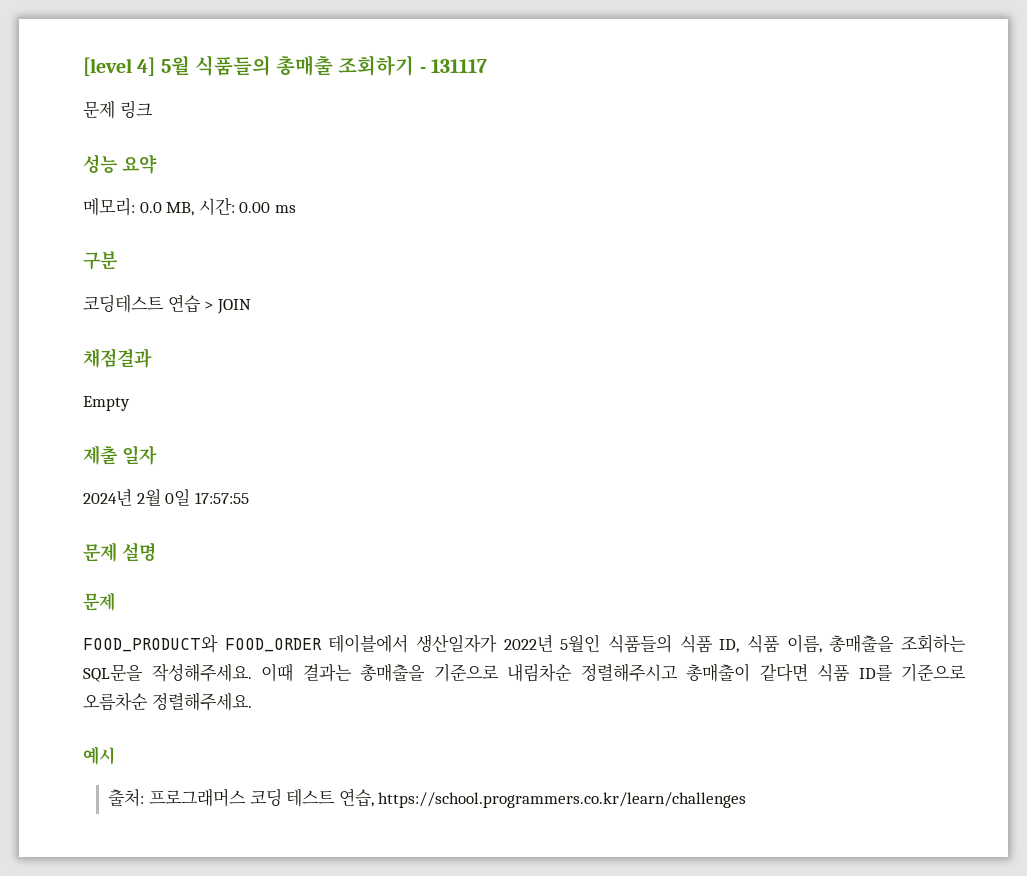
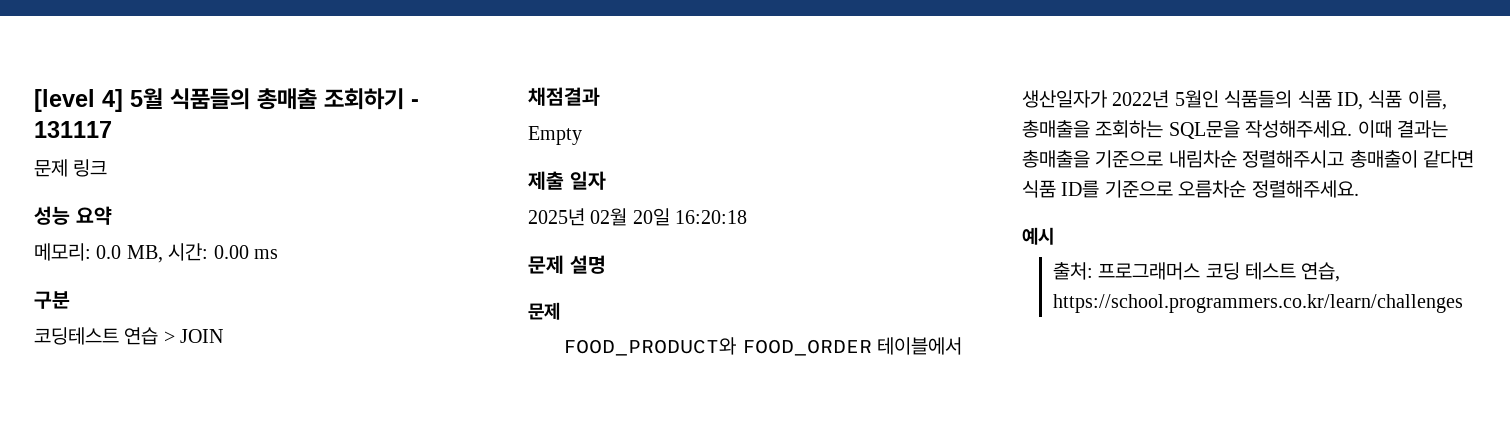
- 2024년 2월 0일 17:57:55
+ 2025년 02월 20일 16:20:18

